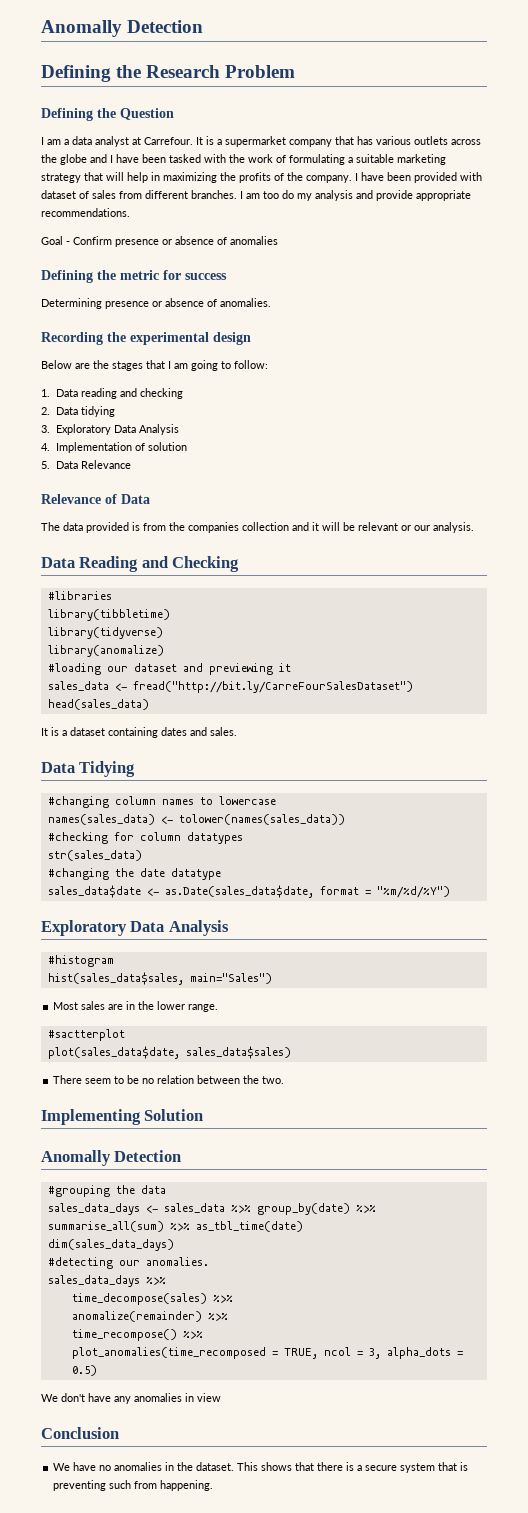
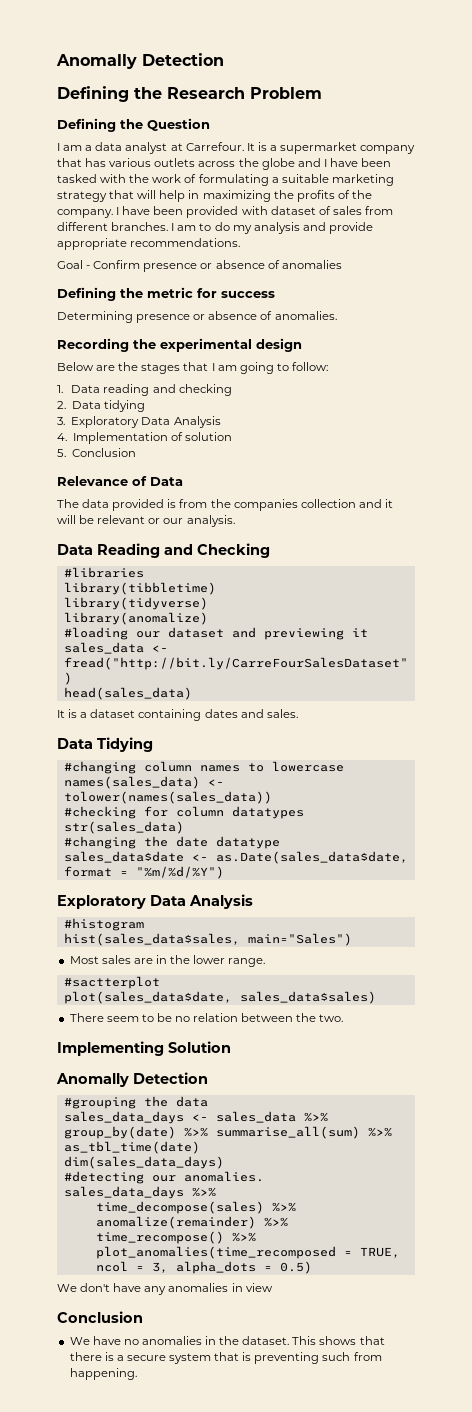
- I am too do my analysis and provide appropriate recommendations.
+ I am to do my analysis and provide appropriate recommendations.
- 5. Data Relevance
+ 5. Conclusion

